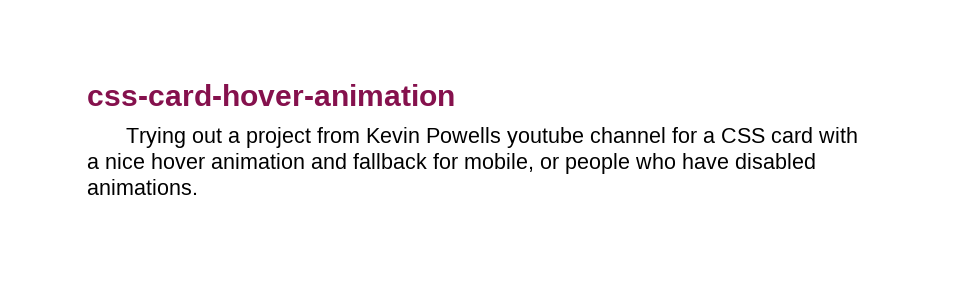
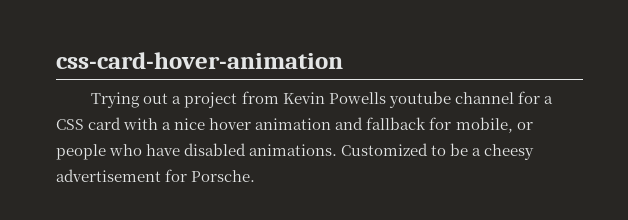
+ Customized to be a cheesy advertisement for Porsche.

